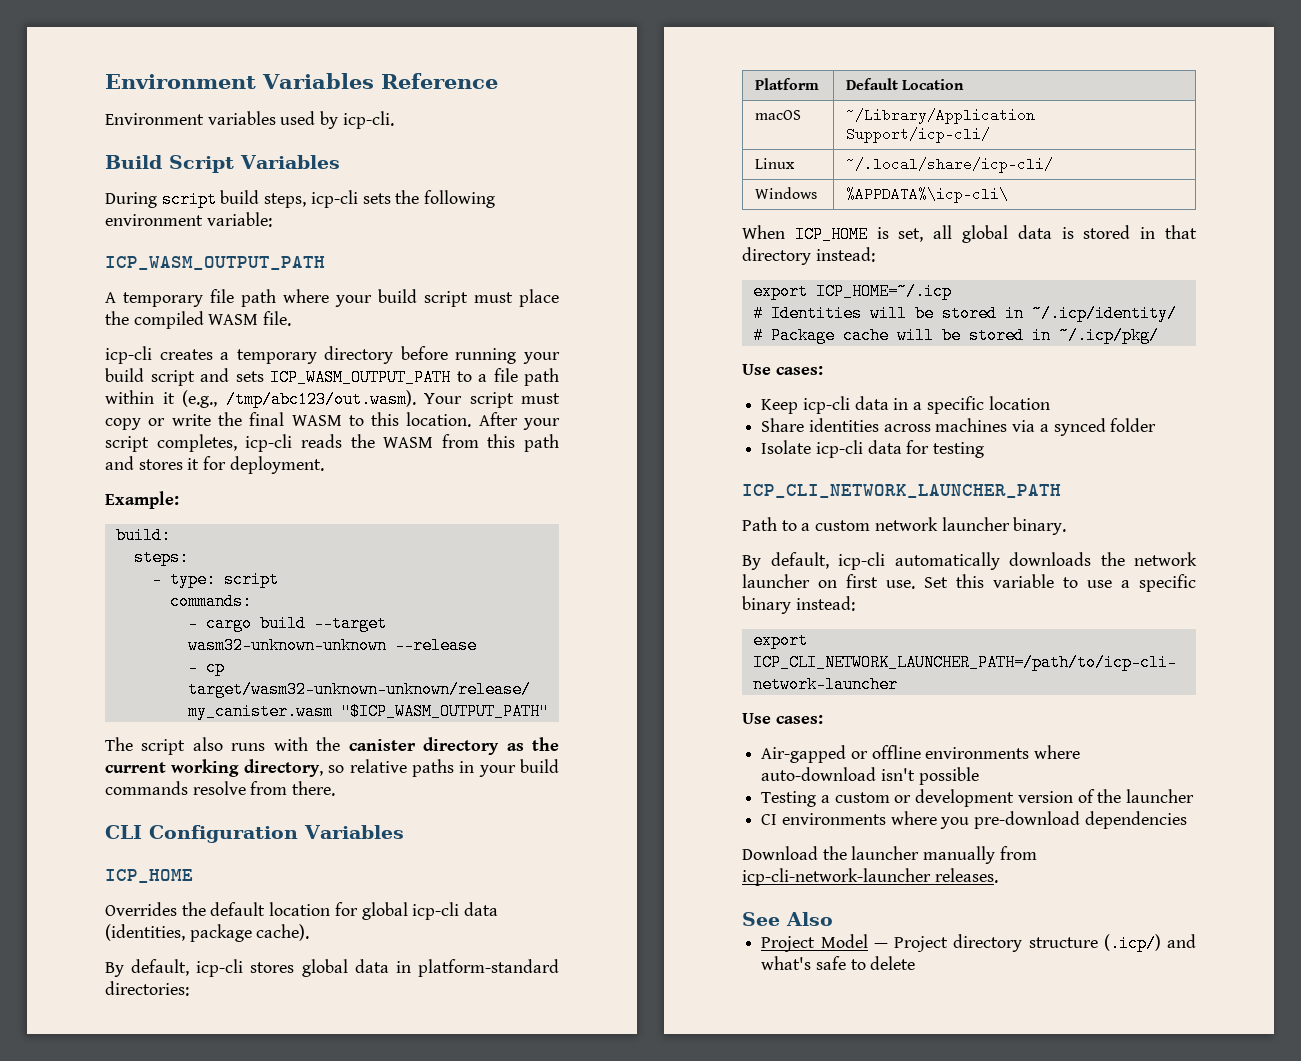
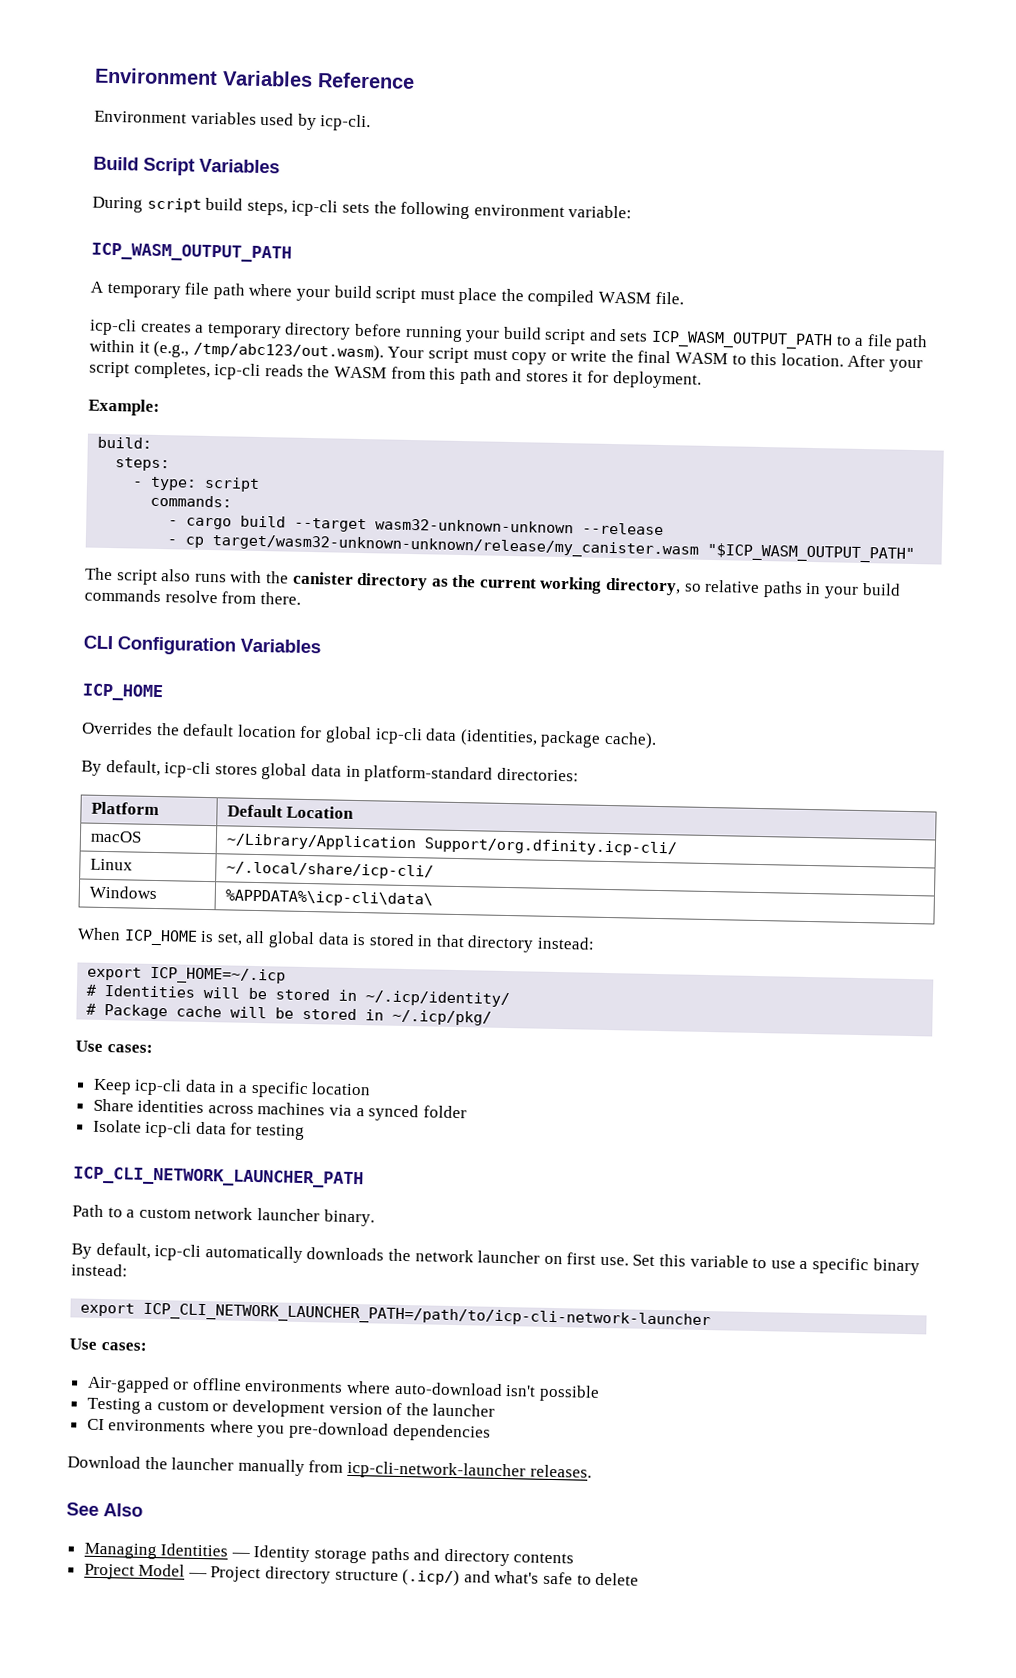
- macOS | ~/Library/Application Support/icp-cli/
+ macOS | ~/Library/Application Support/org.dfinity.icp-cli/
- Windows | %APPDATA%\icp-cli\
+ Windows | %APPDATA%\icp-cli\data\
+ Managing Identities — Identity storage paths and directory contents

